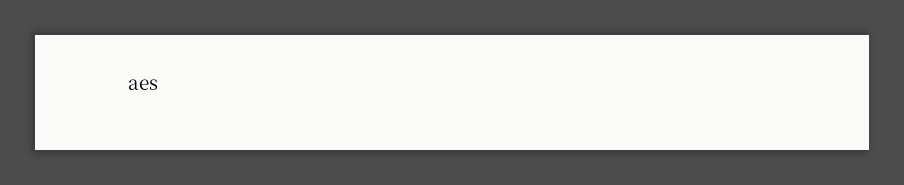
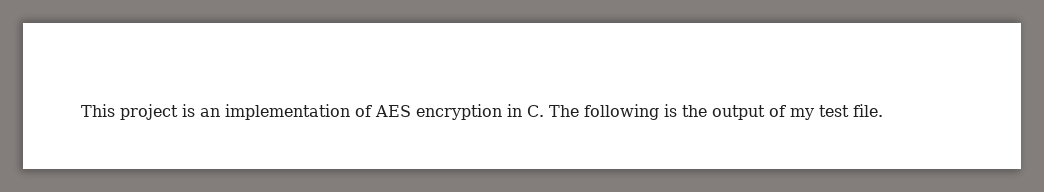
- aes
+ This project is an implementation of AES encryption in C. The following is the output of my test file.

